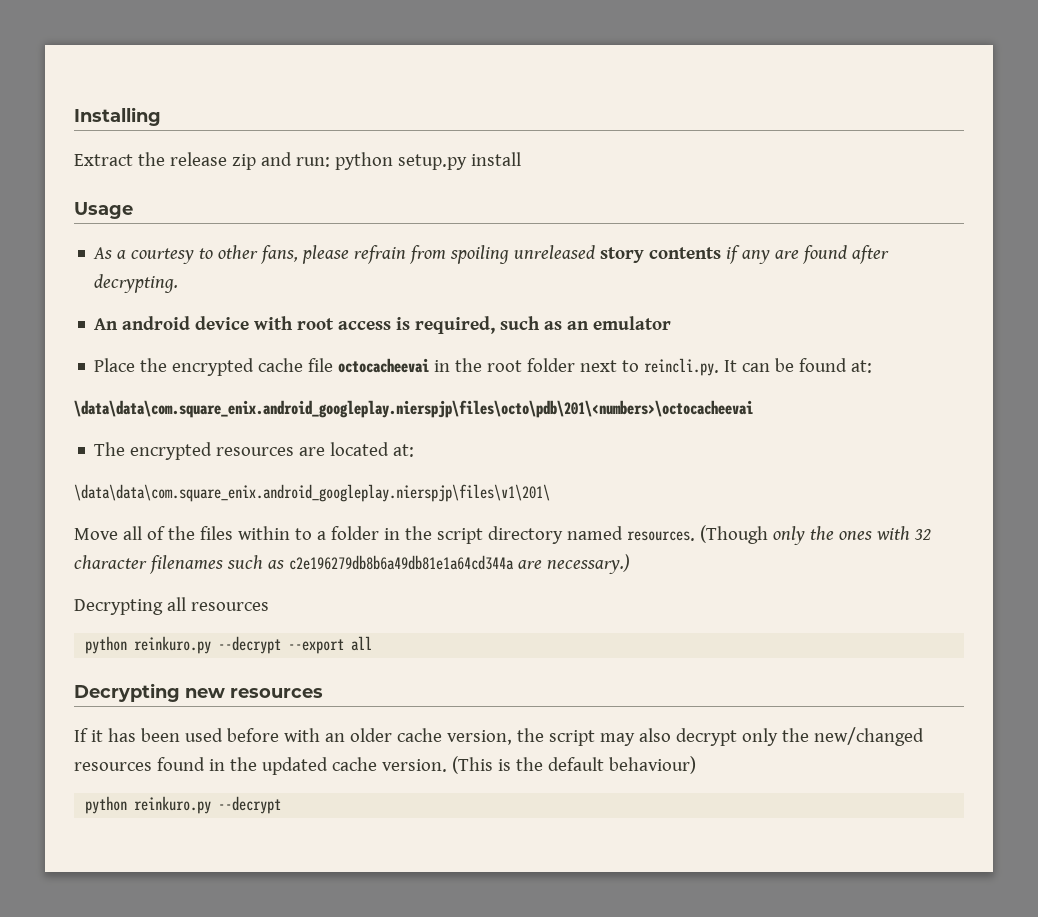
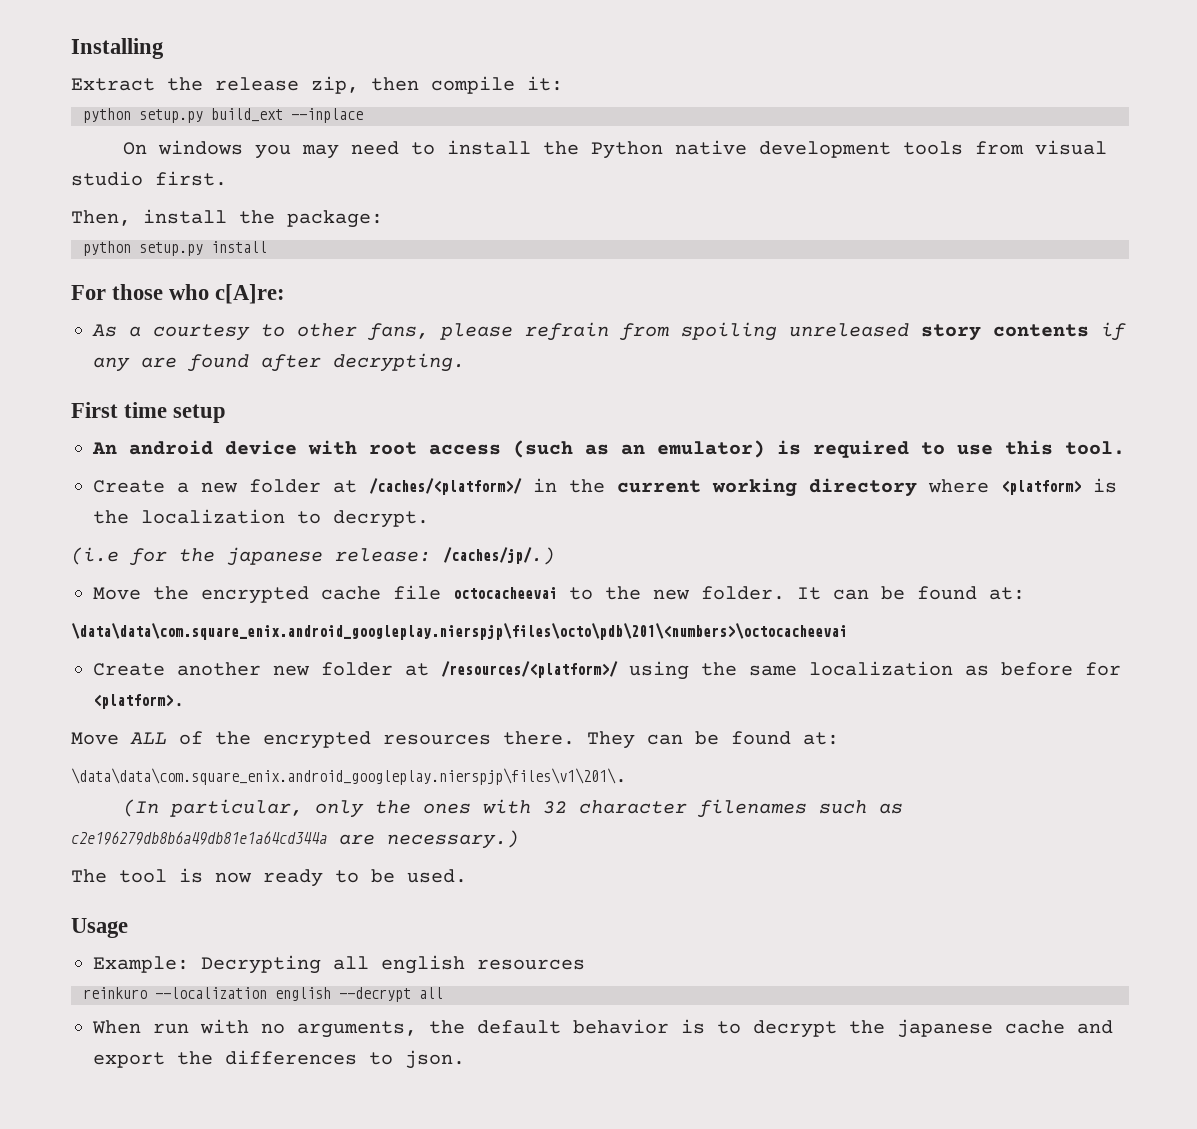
- Extract the release zip and run: python setup.py install
+ Extract the release zip, then compile it:
+ python setup.py build_ext --inplace
+ On windows you may need to install the Python native development tools from visual studio first.
+ Then, install the package:
+ python setup.py install
- Usage
+ For those who c[A]re:
+ First time setup
- An android device with root access is required, such as an emulator
- Place the encrypted cache file octocacheevai in the root folder next to reincli.py. It can be found at:
+ An android device with root access (such as an emulator) is required to use this tool.
+ Create a new folder at /caches/<platform>/ in the current working directory where <platform> is the localization to decrypt.
+ (i.e for the japanese release: /caches/jp/.)
+ Move the encrypted cache file octocacheevai to the new folder. It can be found at:
- The encrypted resources are located at:
- \data\data\com.square_enix.android_googleplay.nierspjp\files\v1\201\
- Move all of the files within to a folder in the script directory named resources. (Though only the ones with 32 character filenames such as c2e196279db8b6a49db81e1a64cd344a are necessary.)
+ Create another new folder at /resources/<platform>/ using the same localization as before for <platform>.
+ Move ALL of the encrypted resources there. They can be found at:
+ \data\data\com.square_enix.android_googleplay.nierspjp\files\v1\201\.
+ (In particular, only the ones with 32 character filenames such as c2e196279db8b6a49db81e1a64cd344a are necessary.)
- Decrypting all resources
- python reinkuro.py --decrypt --export all
- Decrypting new resources
- If it has been used before with an older cache version, the script may also decrypt only the new/changed resources found in the updated cache version. (This is the default behaviour)
- python reinkuro.py --decrypt
+ The tool is now ready to be used.
+ Usage
+ Example: Decrypting all english resources
+ reinkuro --localization english --decrypt all
+ When run with no arguments, the default behavior is to decrypt the japanese cache and export the differences to json.

